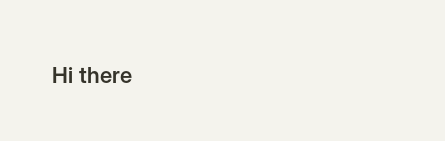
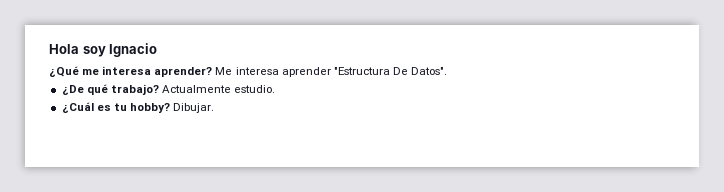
- Hi there
+ Hola soy Ignacio
+ ¿Qué me interesa aprender? Me interesa aprender "Estructura De Datos".
+ ¿De qué trabajo? Actualmente estudio.
+ ¿Cuál es tu hobby? Dibujar.

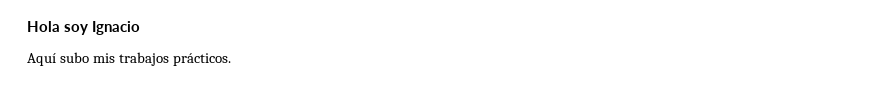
- ¿Qué me interesa aprender? Me interesa aprender "Estructura De Datos".
- ¿De qué trabajo? Actualmente estudio.
- ¿Cuál es tu hobby? Dibujar.
+ Aquí subo mis trabajos prácticos.

